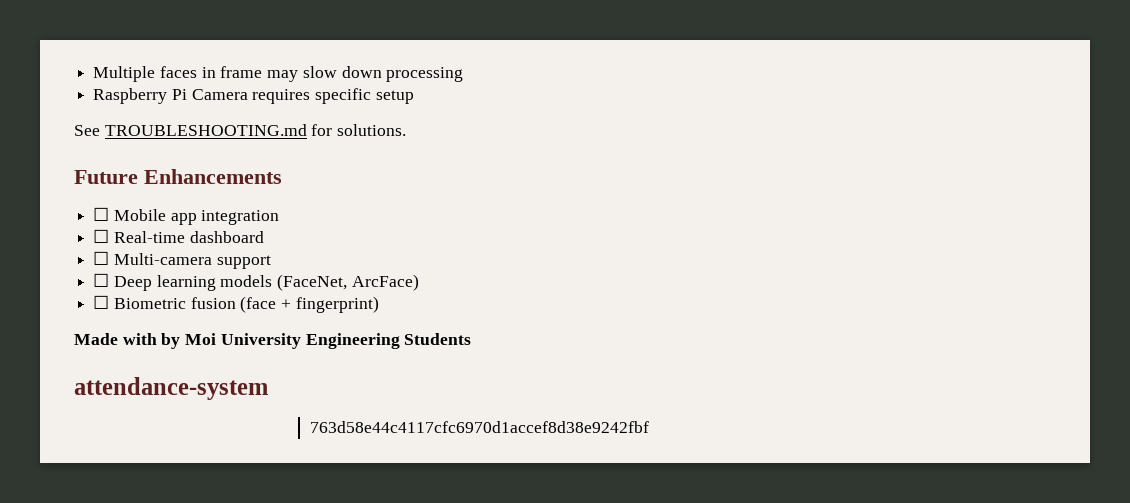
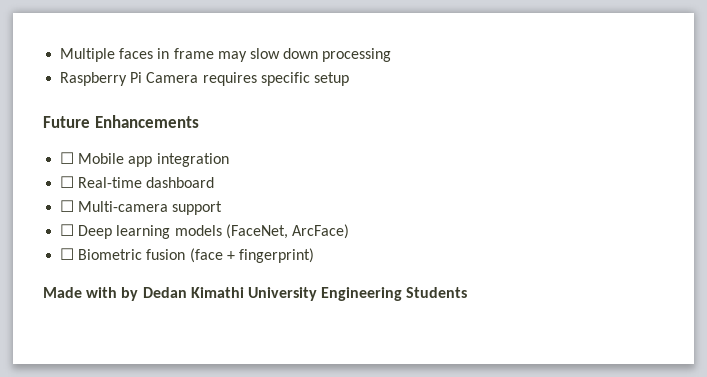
- See TROUBLESHOOTING.md for solutions.
- Made with by Moi University Engineering Students
+ Made with by Dedan Kimathi University Engineering Students
- attendance-system
- 763d58e44c4117cfc6970d1accef8d38e9242fbf

